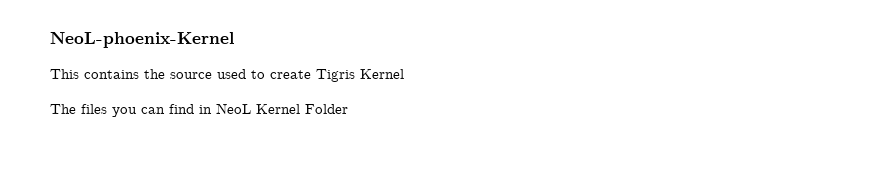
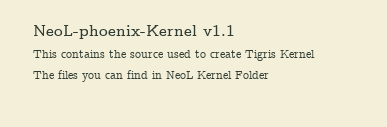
- NeoL-phoenix-Kernel
+ NeoL-phoenix-Kernel v1.1

